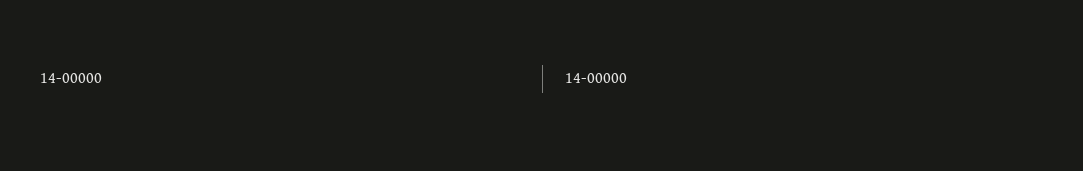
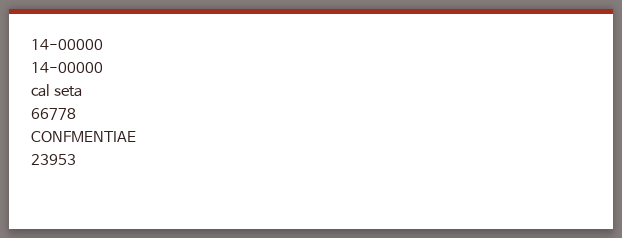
+ cal seta
+ 66778
+ CONFMENTIAE
+ 23953

